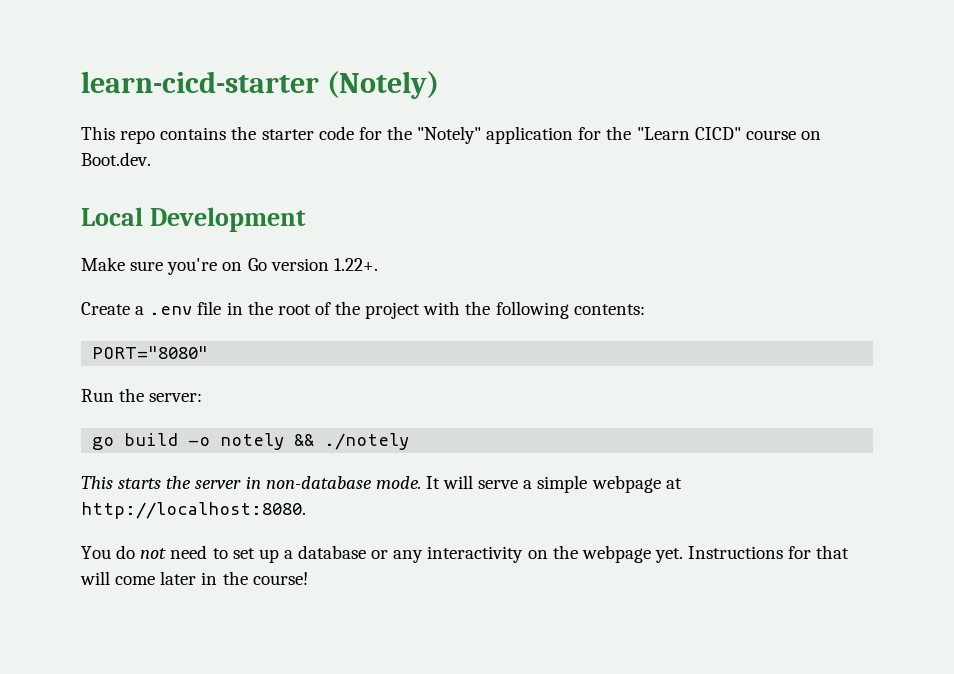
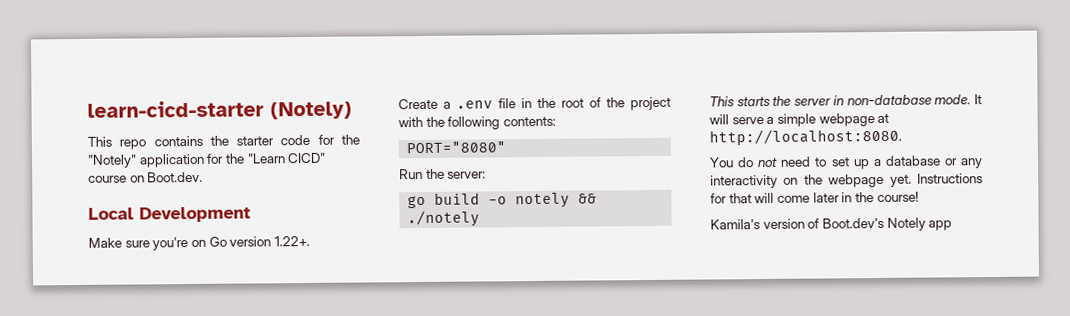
+ Kamila's version of Boot.dev's Notely app

